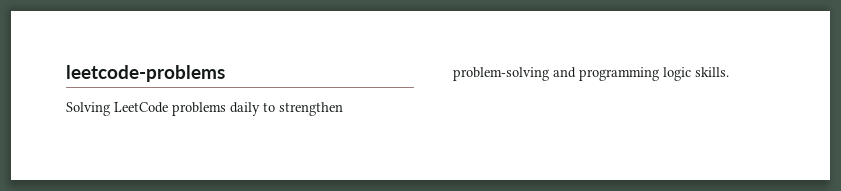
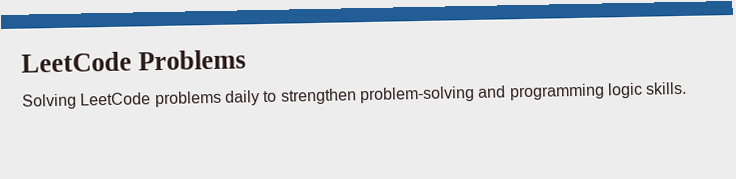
- leetcode-problems
+ LeetCode Problems

